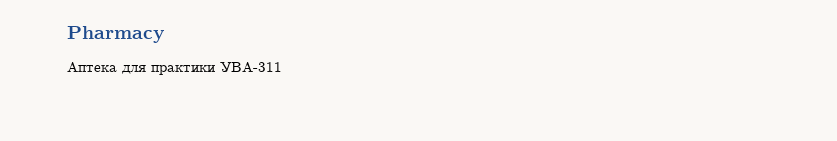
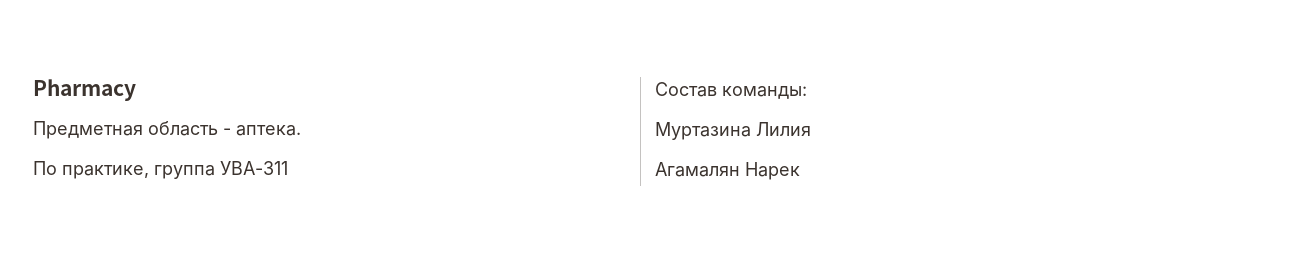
- Аптека для практики УВА-311
+ Предметная область - аптека.
+ По практике, группа УВА-311
+ Состав команды:
+ Муртазина Лилия
+ Агамалян Нарек

